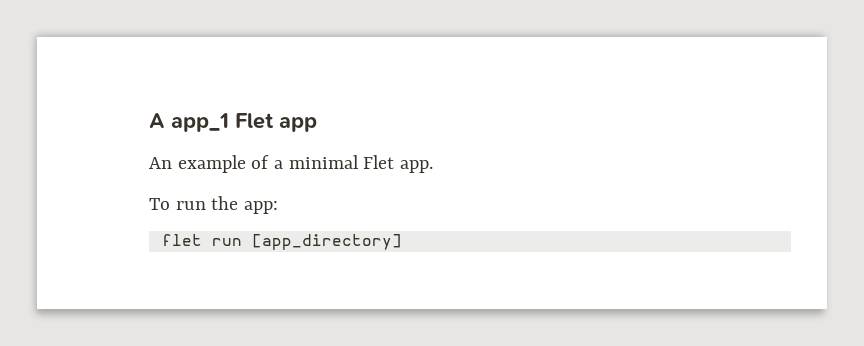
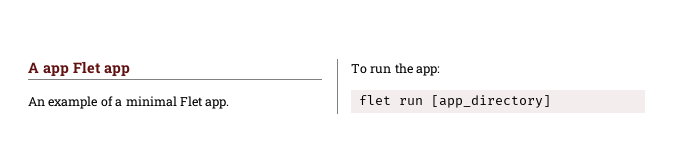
- A app_1 Flet app
+ A app Flet app

